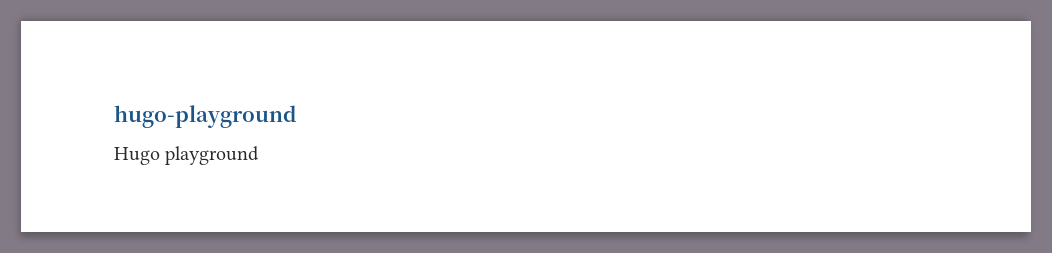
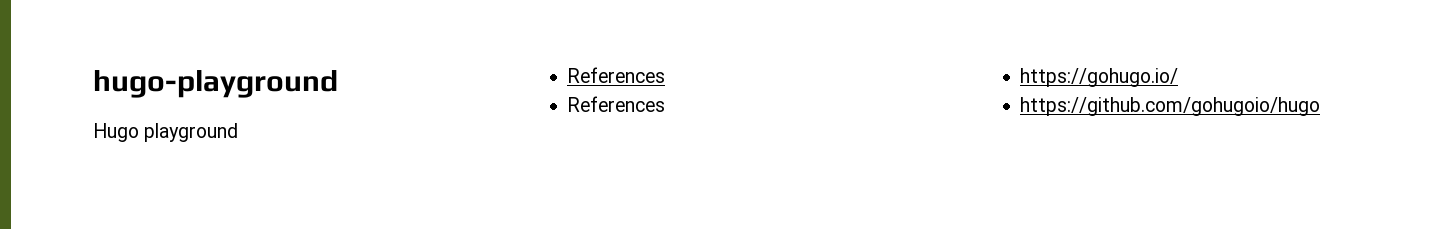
  Hugo playground
+ References
+ References
+ https://gohugo.io/
+ https://github.com/gohugoio/hugo

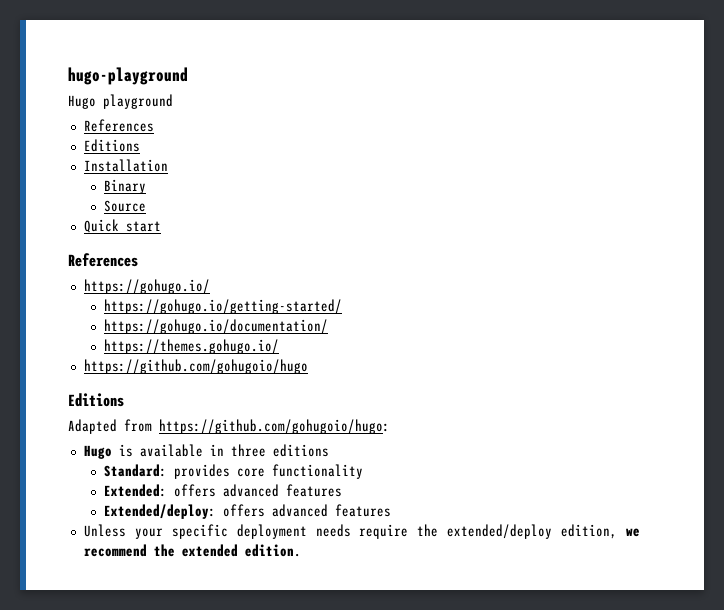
  Hugo playground
  References
+ Editions
+ Installation
+ Binary
+ Source
+ Quick start
  References
  https://gohugo.io/
+ https://gohugo.io/getting-started/
+ https://gohugo.io/documentation/
+ https://themes.gohugo.io/
  https://github.com/gohugoio/hugo
+ Editions
+ Adapted from https://github.com/gohugoio/hugo:
+ Hugo is available in three editions
+ Standard: provides core functionality
+ Extended: offers advanced features
+ Extended/deploy: offers advanced features
+ Unless your specific deployment needs require the extended/deploy edition, we recommend the extended edition.

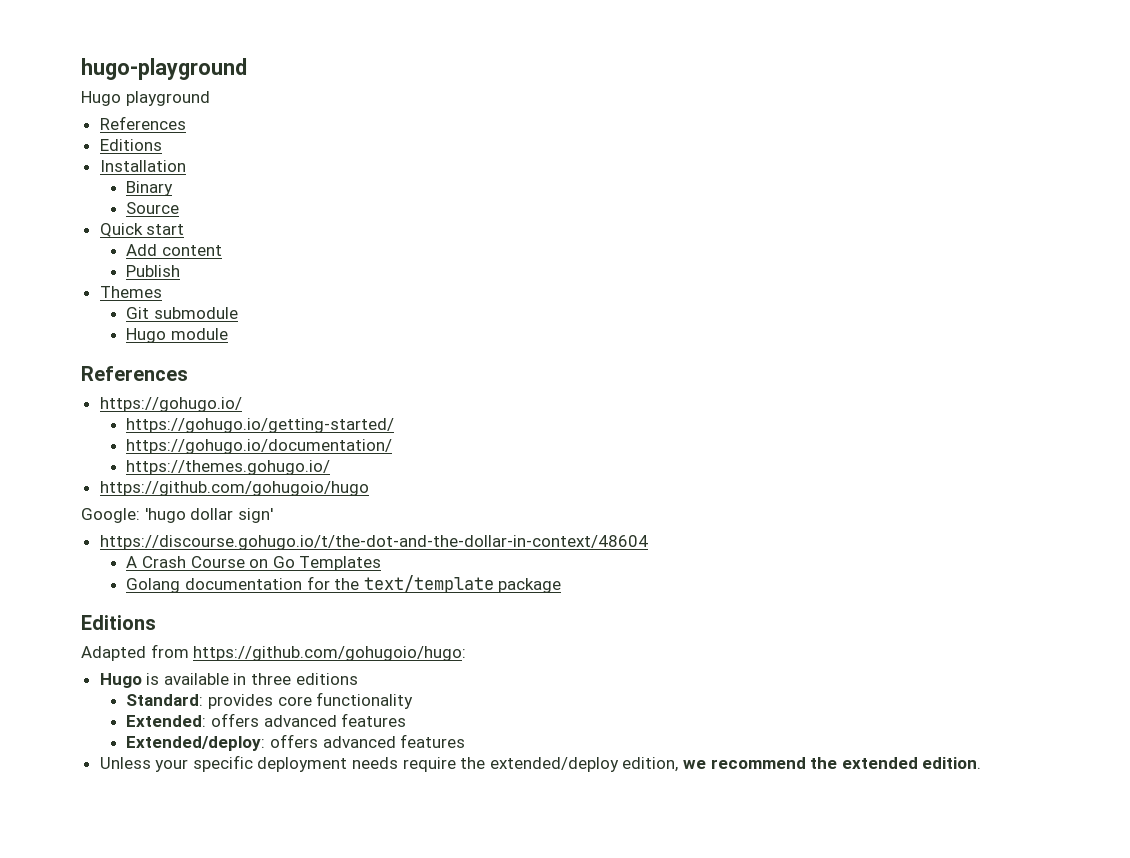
+ Add content
+ Publish
+ Themes
+ Git submodule
+ Hugo module
+ Google: 'hugo dollar sign'
+ https://discourse.gohugo.io/t/the-dot-and-the-dollar-in-context/48604
+ A Crash Course on Go Templates
+ Golang documentation for the text/template package

